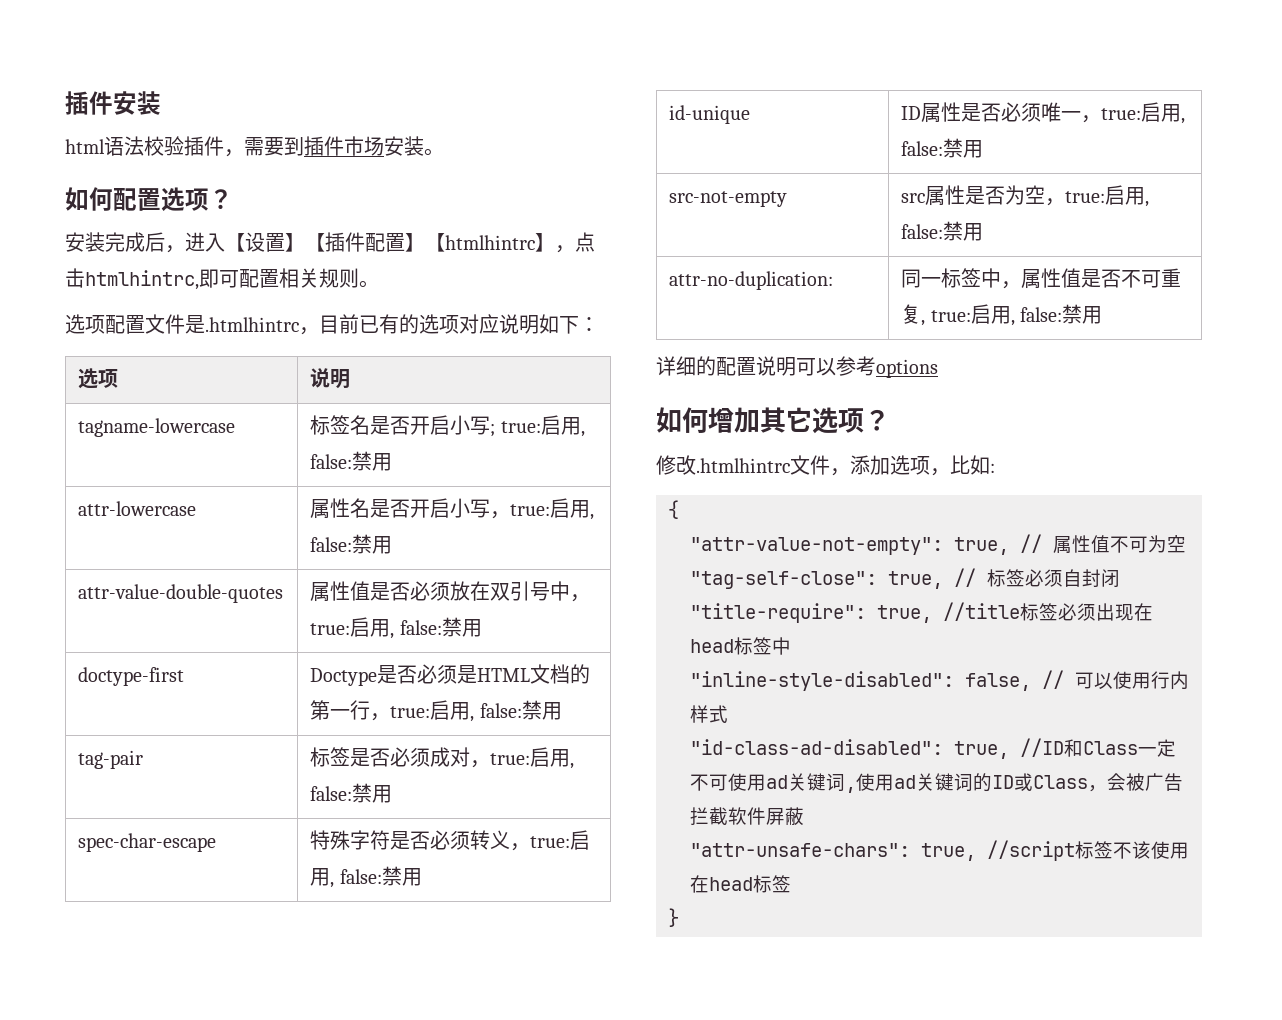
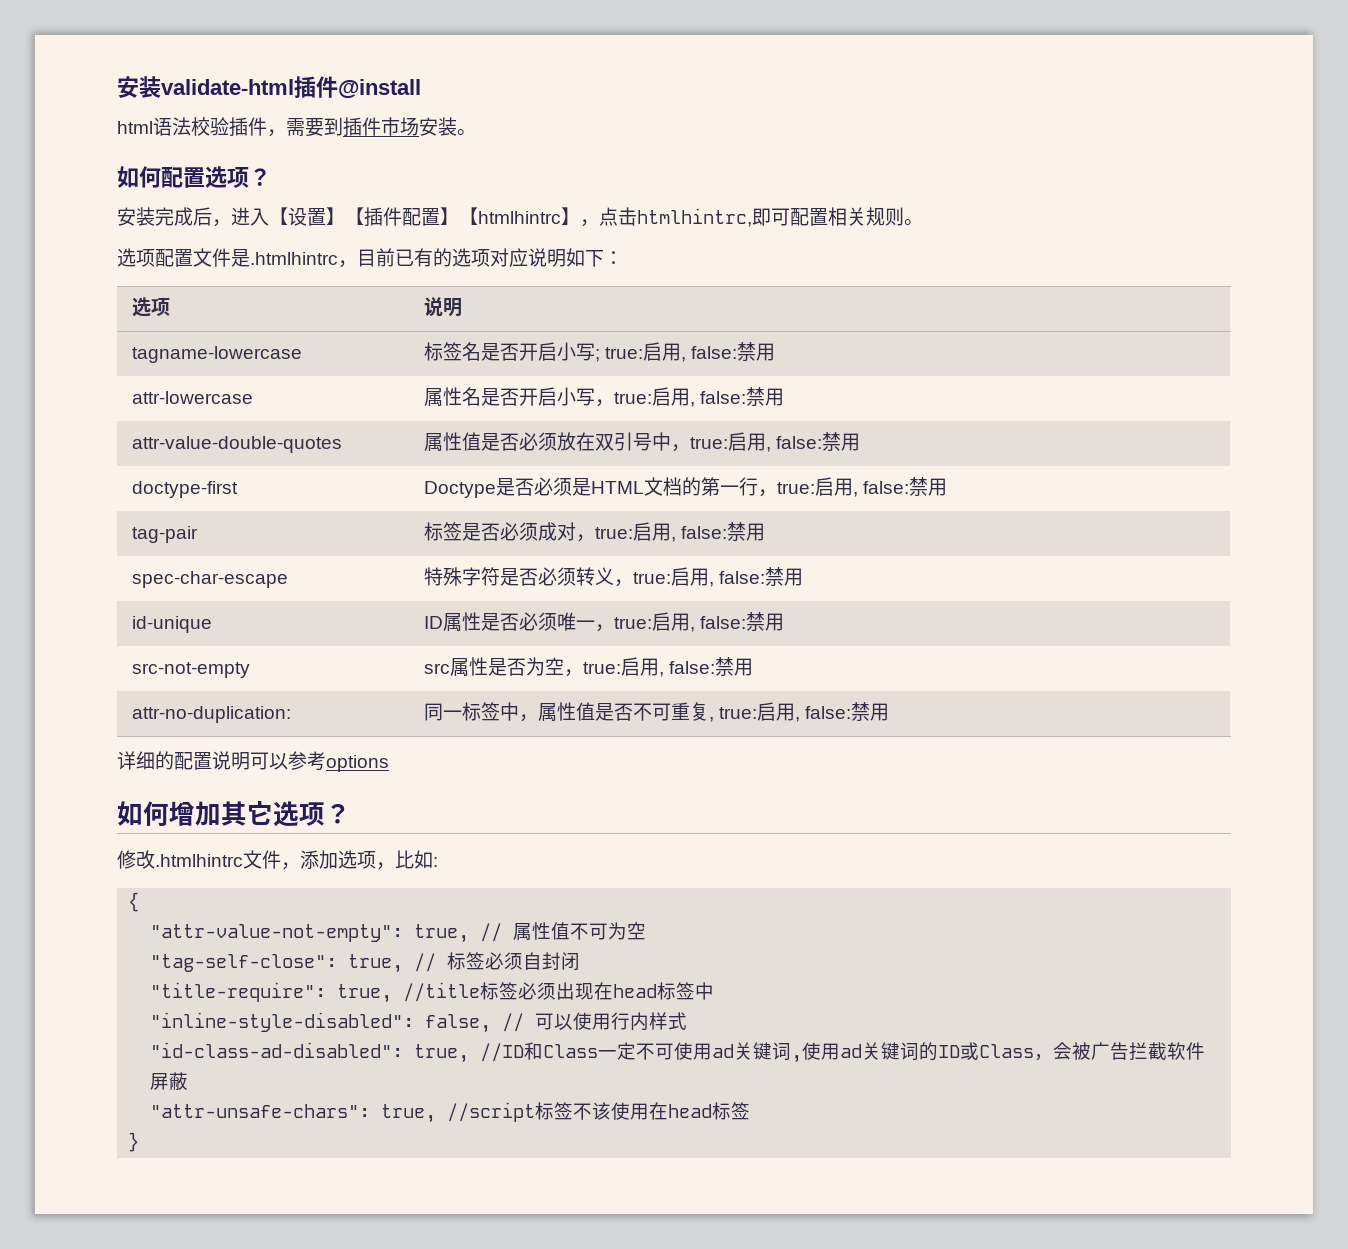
- 插件安装
+ 安装validate-html插件@install

